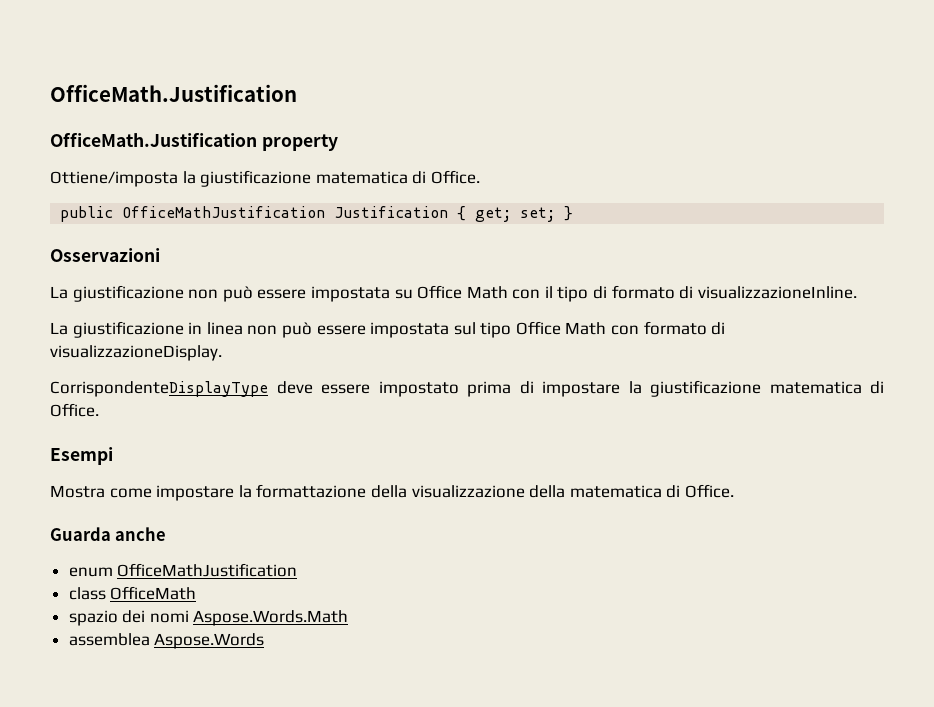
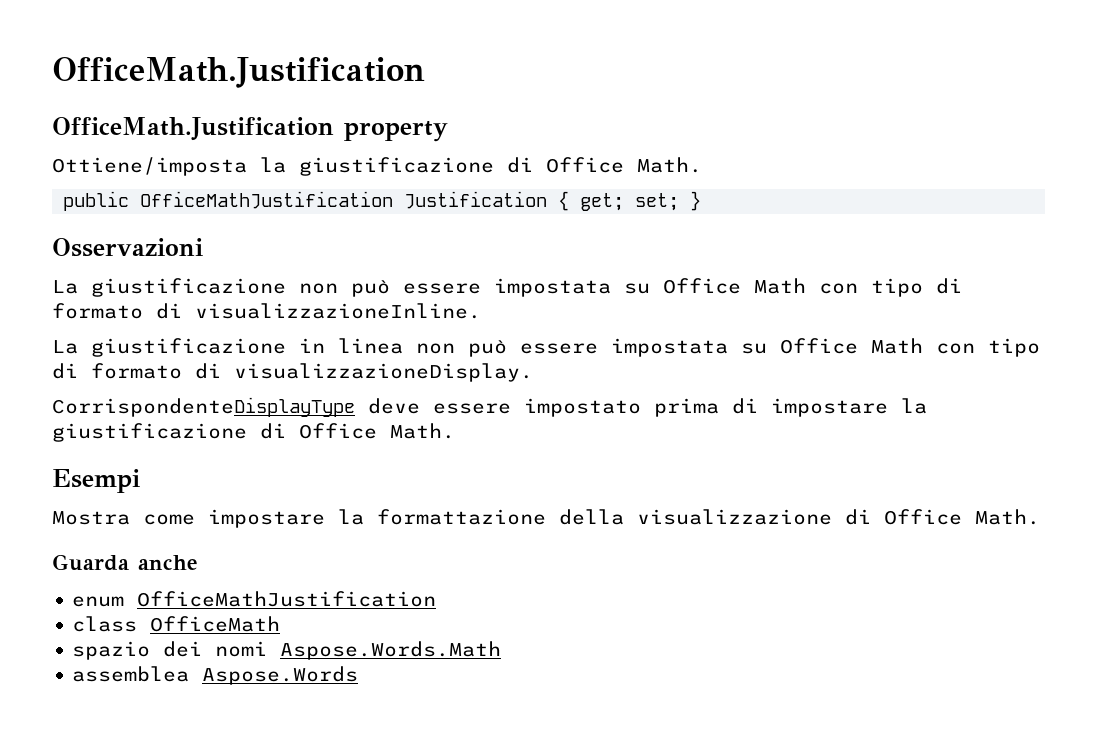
- Ottiene/imposta la giustificazione matematica di Office.
+ Ottiene/imposta la giustificazione di Office Math.
- La giustificazione non può essere impostata su Office Math con il tipo di formato di visualizzazioneInline.
+ La giustificazione non può essere impostata su Office Math con tipo di formato di visualizzazioneInline.
- La giustificazione in linea non può essere impostata sul tipo Office Math con formato di visualizzazioneDisplay.
+ La giustificazione in linea non può essere impostata su Office Math con tipo di formato di visualizzazioneDisplay.
- CorrispondenteDisplayType deve essere impostato prima di impostare la giustificazione matematica di Office.
+ CorrispondenteDisplayType deve essere impostato prima di impostare la giustificazione di Office Math.
- Mostra come impostare la formattazione della visualizzazione della matematica di Office.
+ Mostra come impostare la formattazione della visualizzazione di Office Math.

